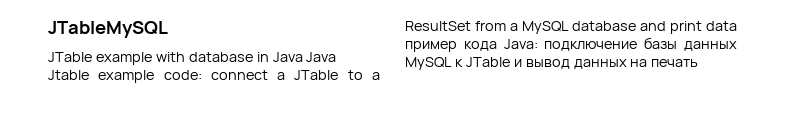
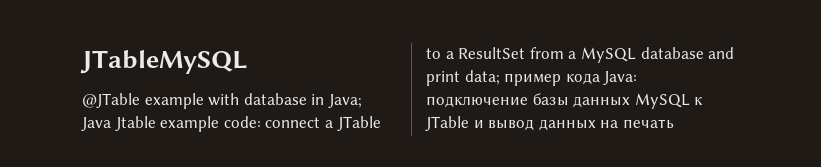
- JTable example with database in Java Java Jtable example code: connect a JTable to a ResultSet from a MySQL database and print data пример кода Java: подключение базы данных MySQL к JTable и вывод данных на печать
+ @JTable example with database in Java; Java Jtable example code: connect a JTable to a ResultSet from a MySQL database and print data; пример кода Java: подключение базы данных MySQL к JTable и вывод данных на печать

